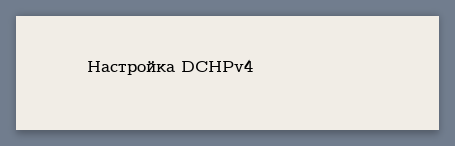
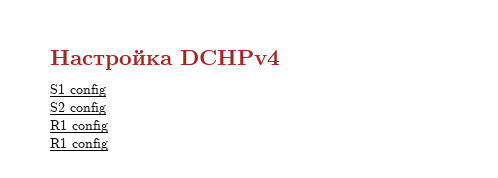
+ S1 config
+ S2 config
+ R1 config
+ R1 config

